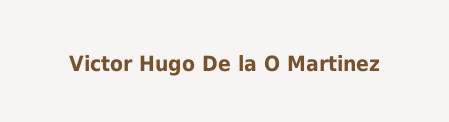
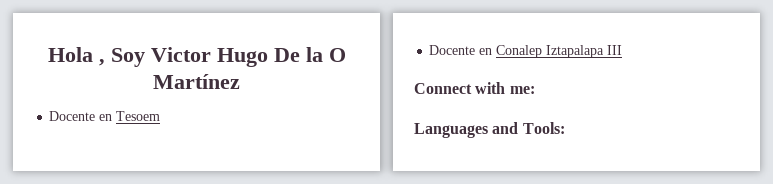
- Victor Hugo De la O Martinez
+ Hola , Soy Victor Hugo De la O Martínez
+ Docente en Tesoem
+ Docente en Conalep Iztapalapa III
+ Connect with me:
+ Languages and Tools:

